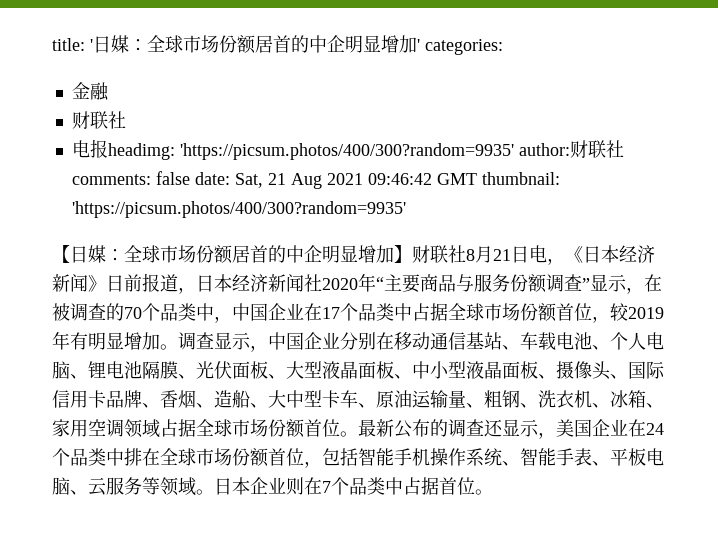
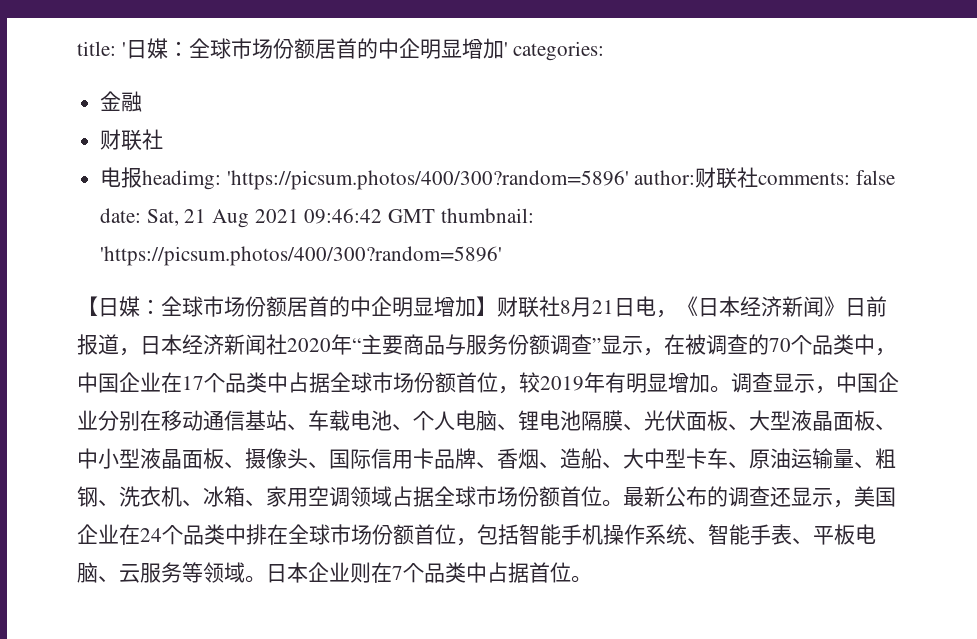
- 电报headimg: 'https://picsum.photos/400/300?random=9935' author:财联社comments: false date: Sat, 21 Aug 2021 09:46:42 GMT thumbnail: 'https://picsum.photos/400/300?random=9935'
+ 电报headimg: 'https://picsum.photos/400/300?random=5896' author:财联社comments: false date: Sat, 21 Aug 2021 09:46:42 GMT thumbnail: 'https://picsum.photos/400/300?random=5896'

